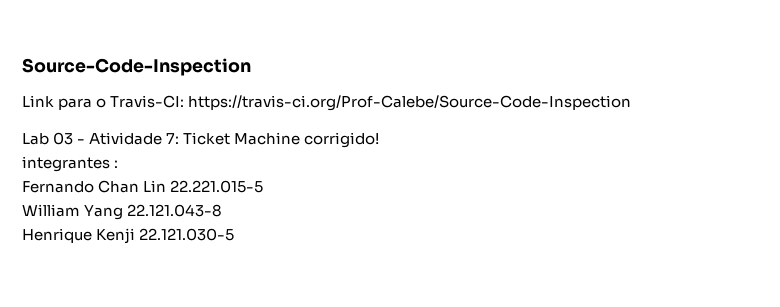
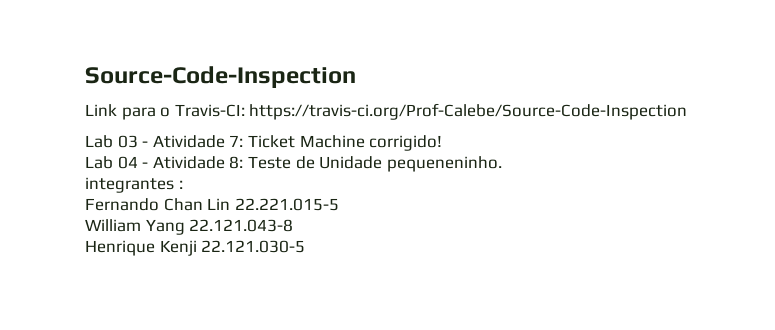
+ Lab 04 - Atividade 8: Teste de Unidade pequeneninho.

